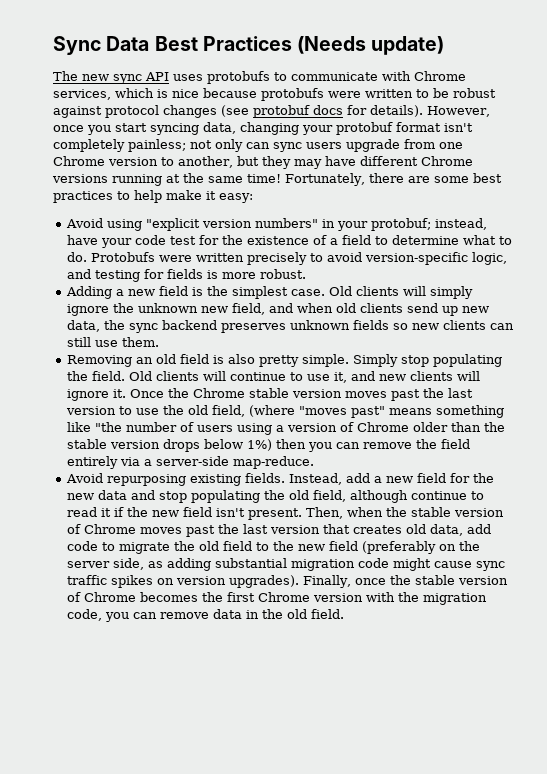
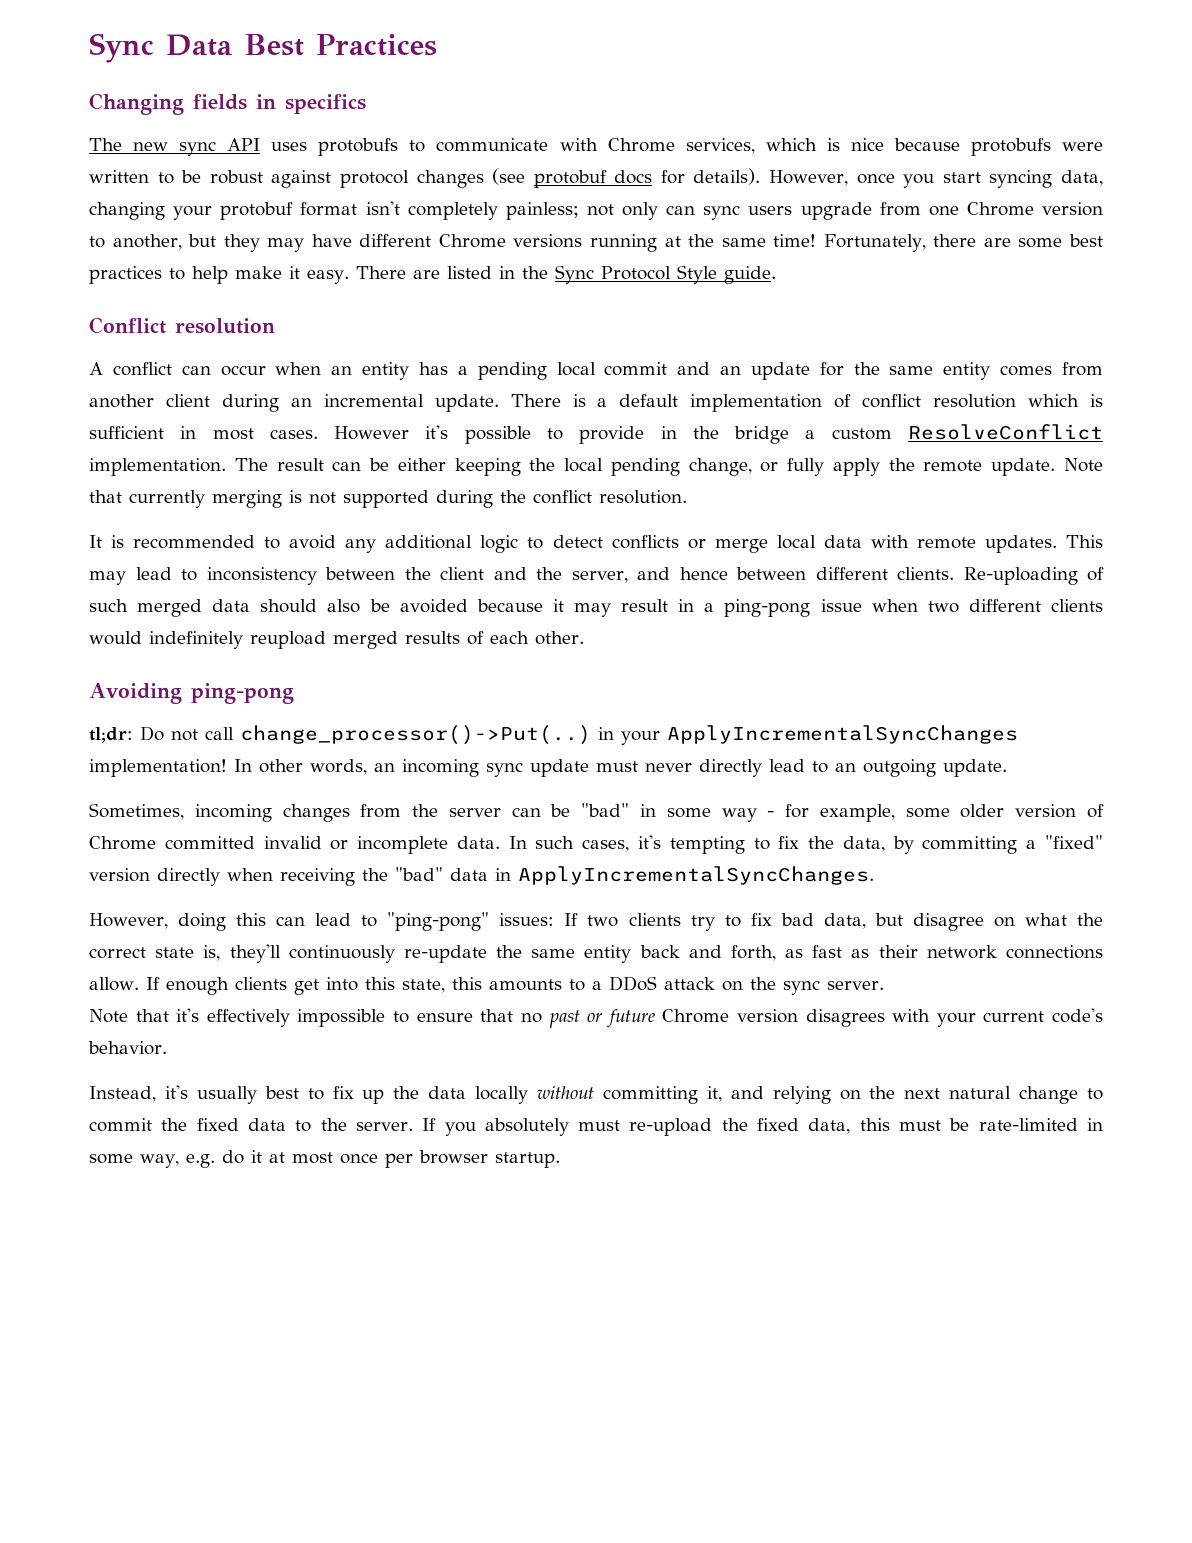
- Sync Data Best Practices (Needs update)
+ Sync Data Best Practices
+ Changing fields in specifics
- Fortunately, there are some best practices to help make it easy:
- Avoid using "explicit version numbers" in your protobuf; instead, have your code test for the existence of a field to determine what to do. Protobufs were written precisely to avoid version-specific logic, and testing for fields is more robust.
- Adding a new field is the simplest case. Old clients will simply ignore the unknown new field, and when old clients send up new data, the sync backend preserves unknown fields so new clients can still use them.
- Removing an old field is also pretty simple. Simply stop populating the field. Old clients will continue to use it, and new clients will ignore it. Once the Chrome stable version moves past the last version to use the old field, (where "moves past" means something like "the number of users using a version of Chrome older than the stable version drops below 1%) then you can remove the field entirely via a server-side map-reduce.
- Avoid repurposing existing fields. Instead, add a new field for the new data and stop populating the old field, although continue to read it if the new field isn't present. Then, when the stable version of Chrome moves past the last version that creates old data, add code to migrate the old field to the new field (preferably on the server side, as adding substantial migration code might cause sync traffic spikes on version upgrades). Finally, once the stable version of Chrome becomes the first Chrome version with the migration code, you can remove data in the old field.
+ Fortunately, there are some best practices to help make it easy. There are listed in the Sync Protocol Style guide.
+ Conflict resolution
+ A conflict can occur when an entity has a pending local commit and an update for the same entity comes from another client during an incremental update. There is a default implementation of conflict resolution which is sufficient in most cases. However it's possible to provide in the bridge a custom ResolveConflict implementation. The result can be either keeping the local pending change, or fully apply the remote update. Note that currently merging is not supported during the conflict resolution.
+ It is recommended to avoid any additional logic to detect conflicts or merge local data with remote updates. This may lead to inconsistency between the client and the server, and hence between different clients. Re-uploading of such merged data should also be avoided because it may result in a ping-pong issue when two different clients would indefinitely reupload merged results of each other.
+ Avoiding ping-pong
+ tl;dr: Do not call change_processor()->Put(..) in your ApplyIncrementalSyncChanges implementation! In other words, an incoming sync update must never directly lead to an outgoing update.
+ Sometimes, incoming changes from the server can be "bad" in some way - for example, some older version of Chrome committed invalid or incomplete data. In such cases, it's tempting to fix the data, by committing a "fixed" version directly when receiving the "bad" data in ApplyIncrementalSyncChanges.
+ However, doing this can lead to "ping-pong" issues: If two clients try to fix bad data, but disagree on what the correct state is, they'll continuously re-update the same entity back and forth, as fast as their network connections allow. If enough clients get into this state, this amounts to a DDoS attack on the sync server.
+ Note that it's effectively impossible to ensure that no past or future Chrome version disagrees with your current code's behavior.
+ Instead, it's usually best to fix up the data locally without committing it, and relying on the next natural change to commit the fixed data to the server. If you absolutely must re-upload the fixed data, this must be rate-limited in some way, e.g. do it at most once per browser startup.

